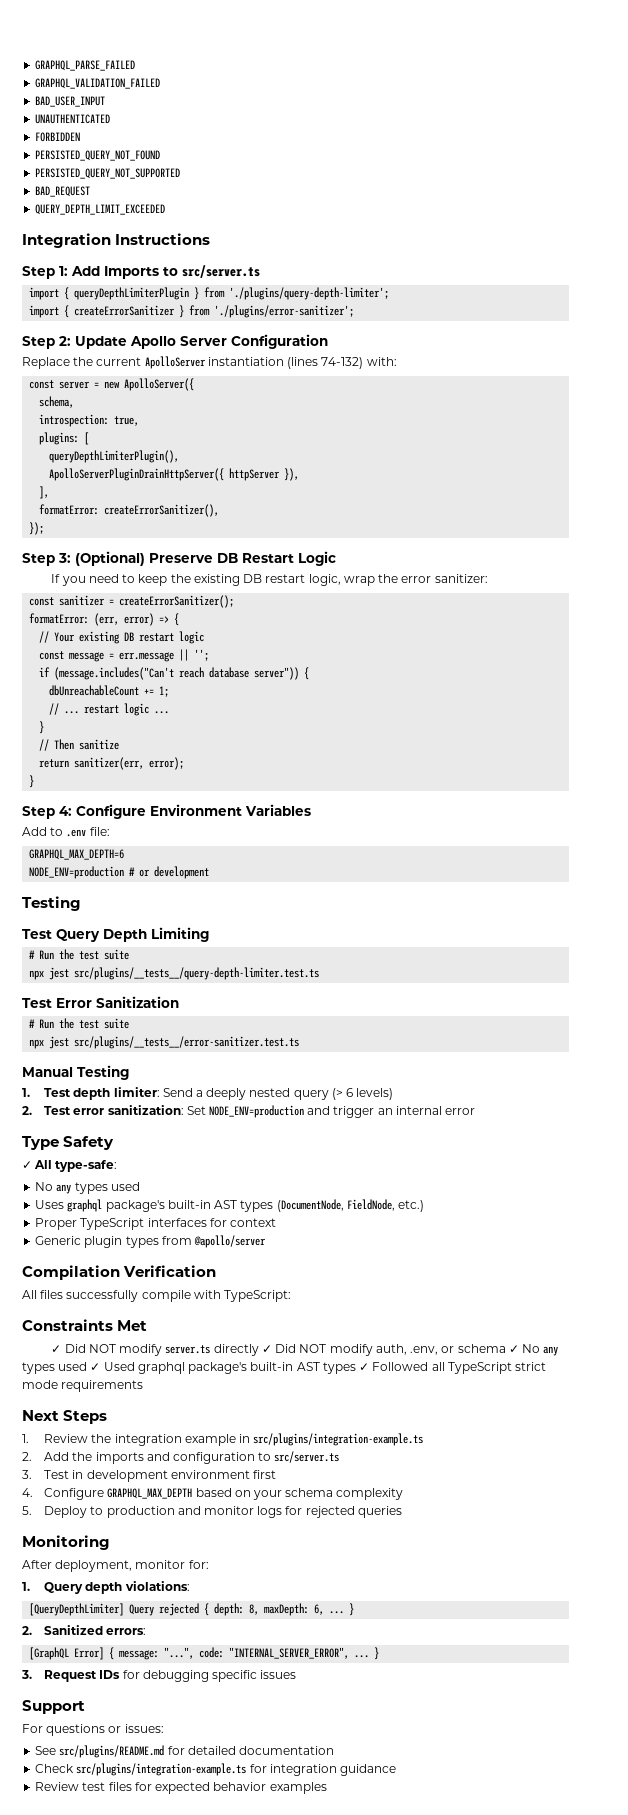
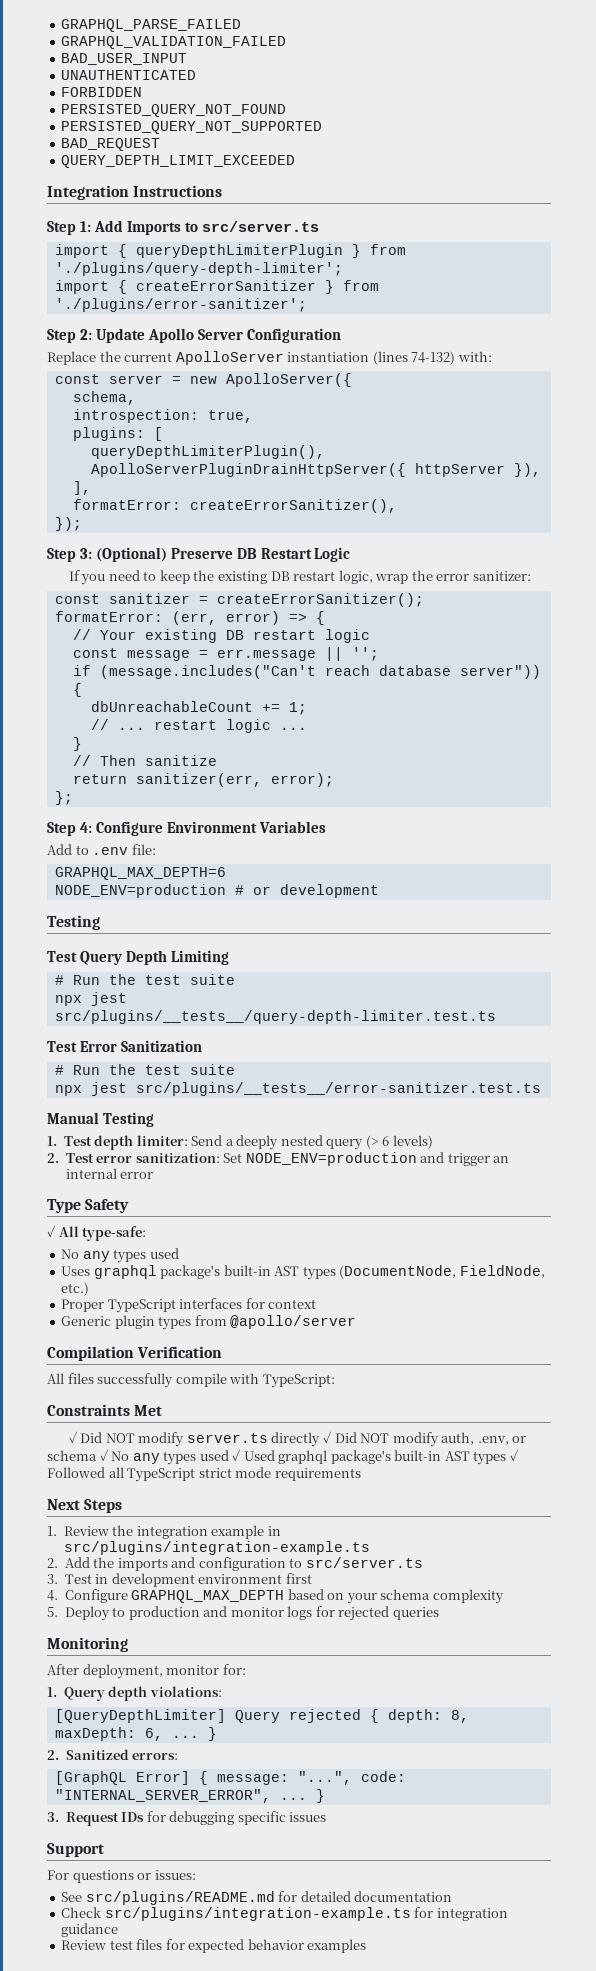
  return sanitizer(err, error);
- }
+ };

